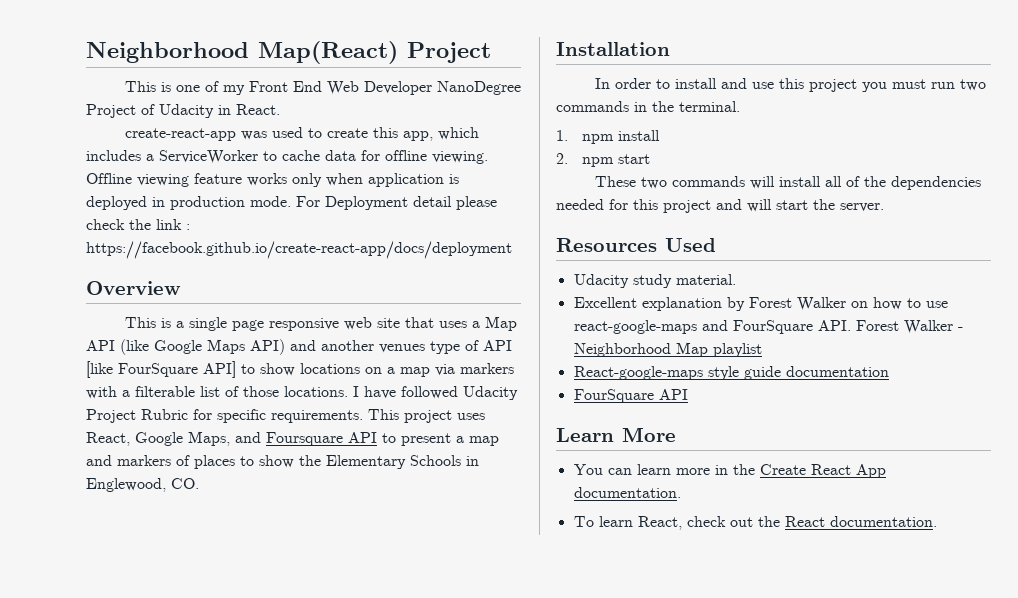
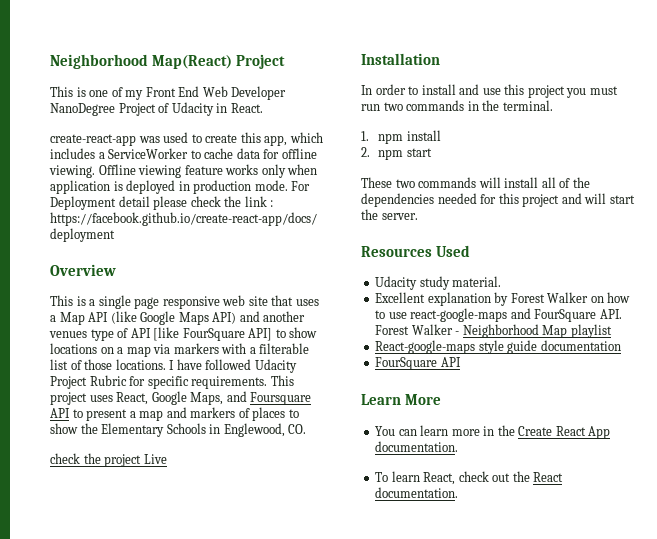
+ check the project Live

